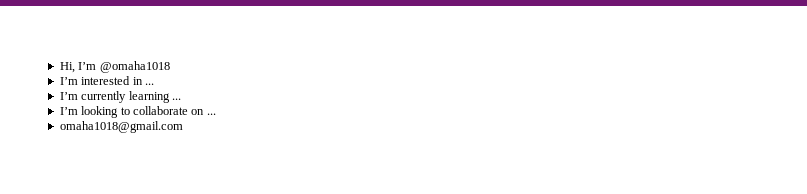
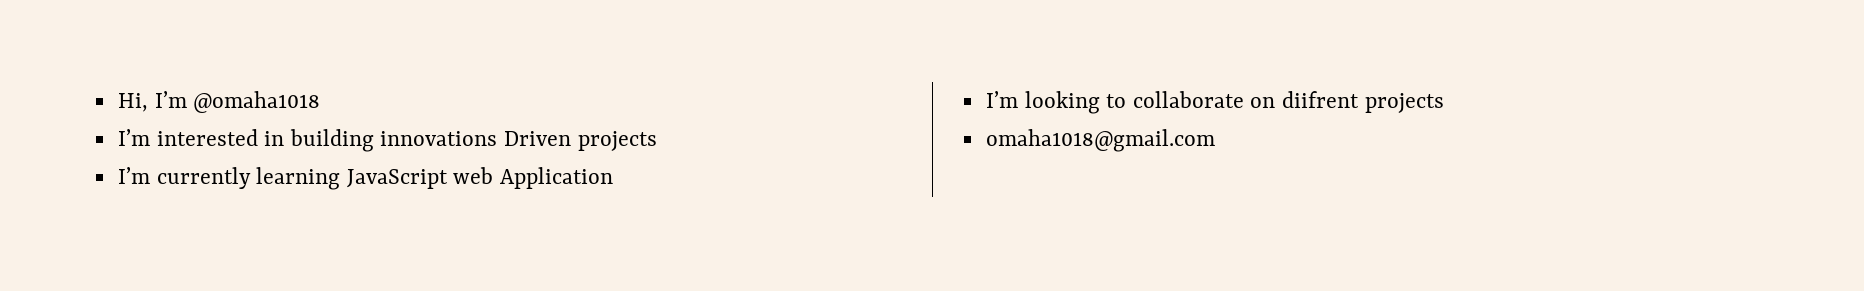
- I’m interested in ...
+ I’m interested in building innovations Driven projects
- I’m currently learning ...
+ I’m currently learning JavaScript web Application
- I’m looking to collaborate on ...
+ I’m looking to collaborate on diifrent projects

